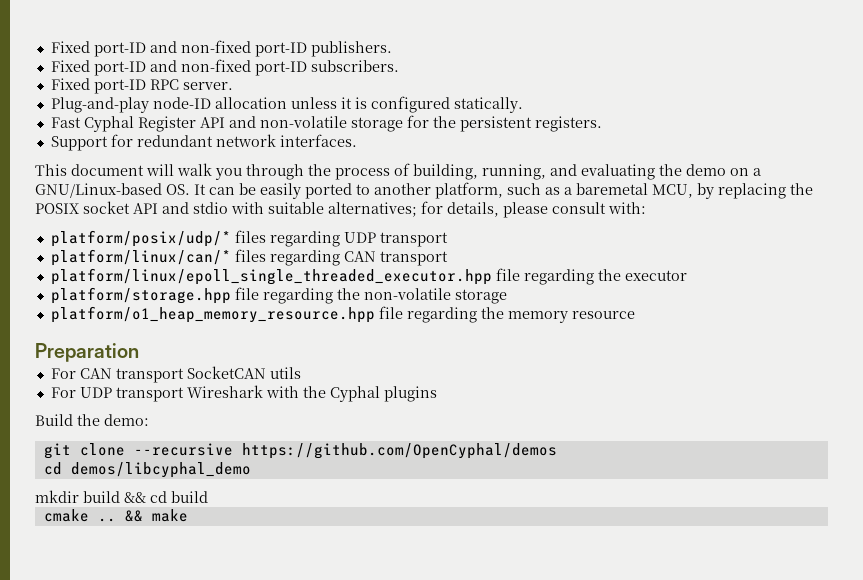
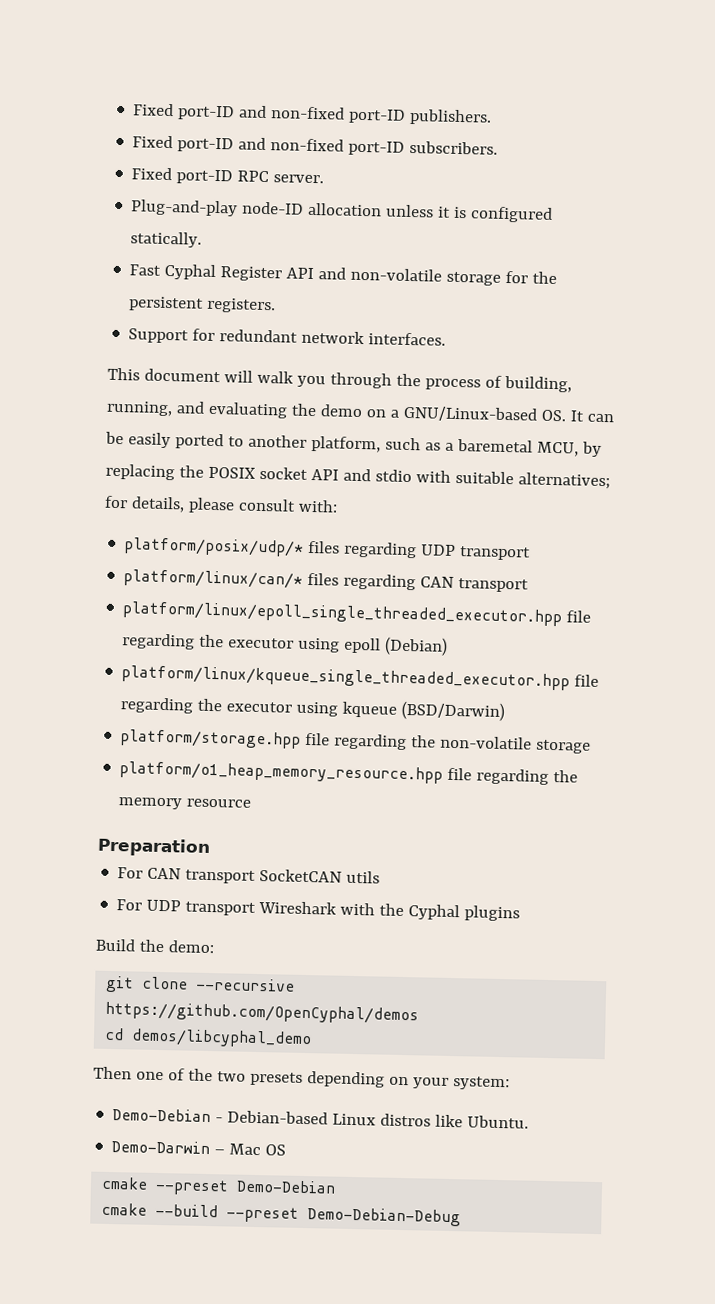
- platform/linux/epoll_single_threaded_executor.hpp file regarding the executor
+ platform/linux/epoll_single_threaded_executor.hpp file regarding the executor using epoll (Debian)
+ platform/linux/kqueue_single_threaded_executor.hpp file regarding the executor using kqueue (BSD/Darwin)
- mkdir build && cd build
- cmake .. && make
+ Then one of the two presets depending on your system:
+ Demo-Debian - Debian-based Linux distros like Ubuntu.
+ Demo-Darwin – Mac OS
+ cmake --preset Demo-Debian
+ cmake --build --preset Demo-Debian-Debug

